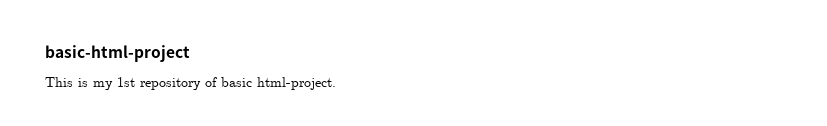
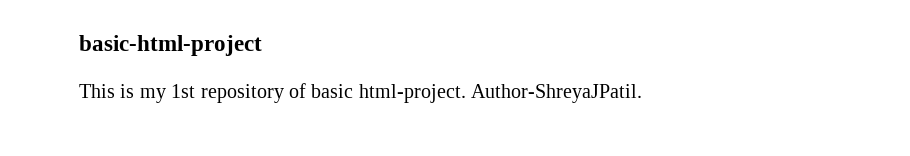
+ Author-ShreyaJPatil.

